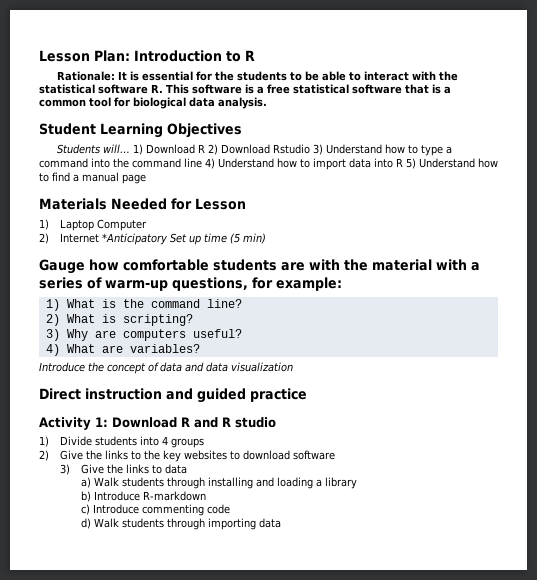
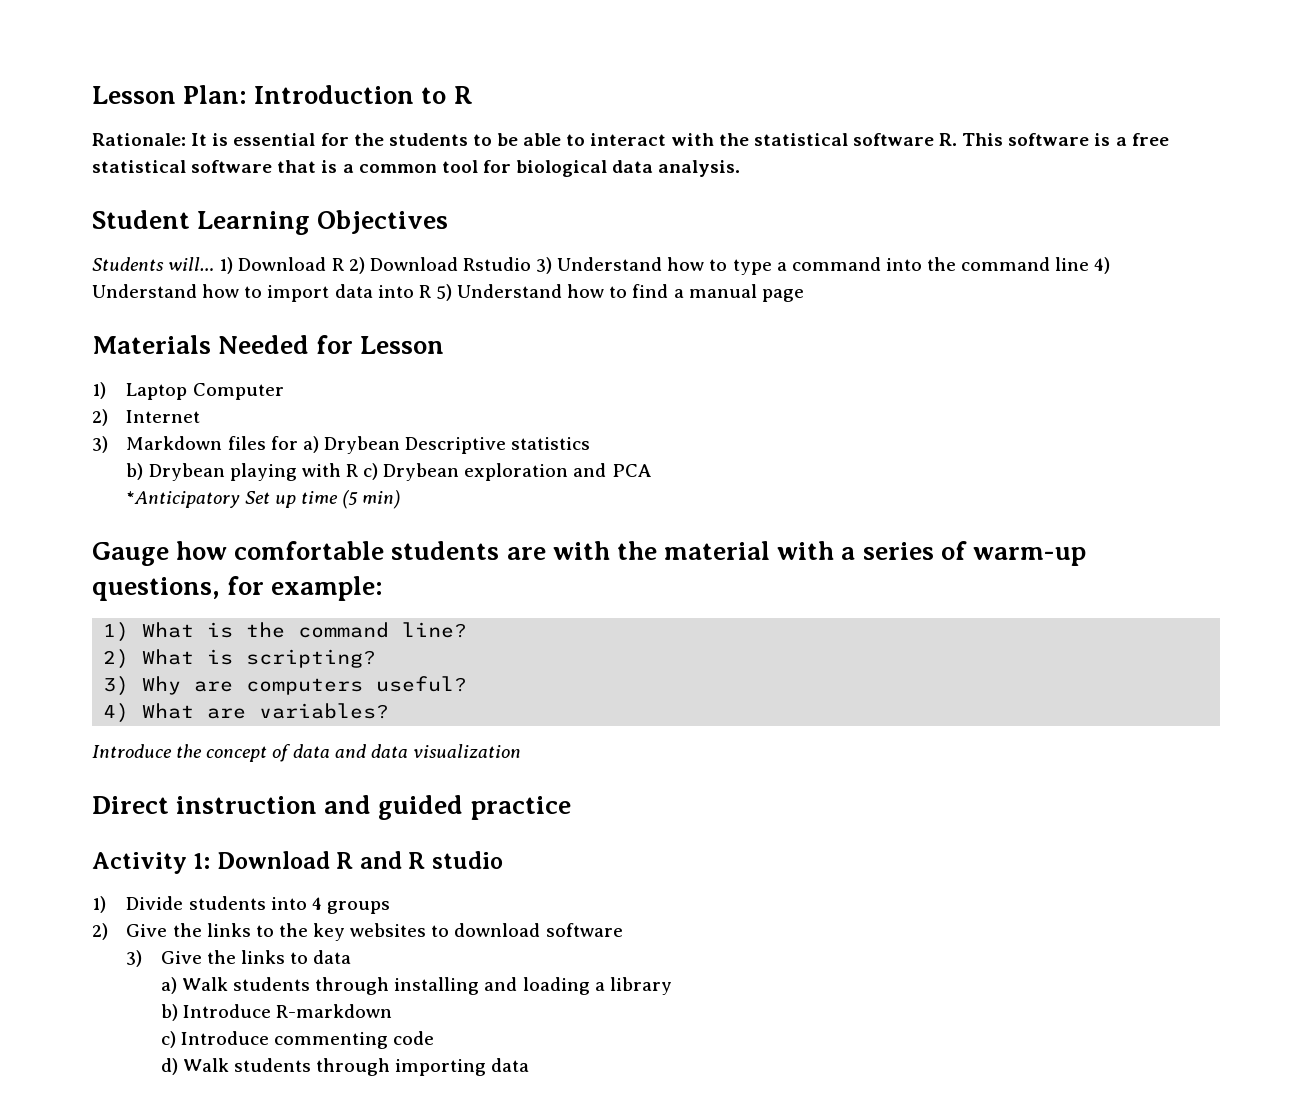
- 2) Internet *Anticipatory Set up time (5 min)
+ 2) Internet
+ 3) Markdown files for a) Drybean Descriptive statistics
+ b) Drybean playing with R c) Drybean exploration and PCA
+ *Anticipatory Set up time (5 min)

